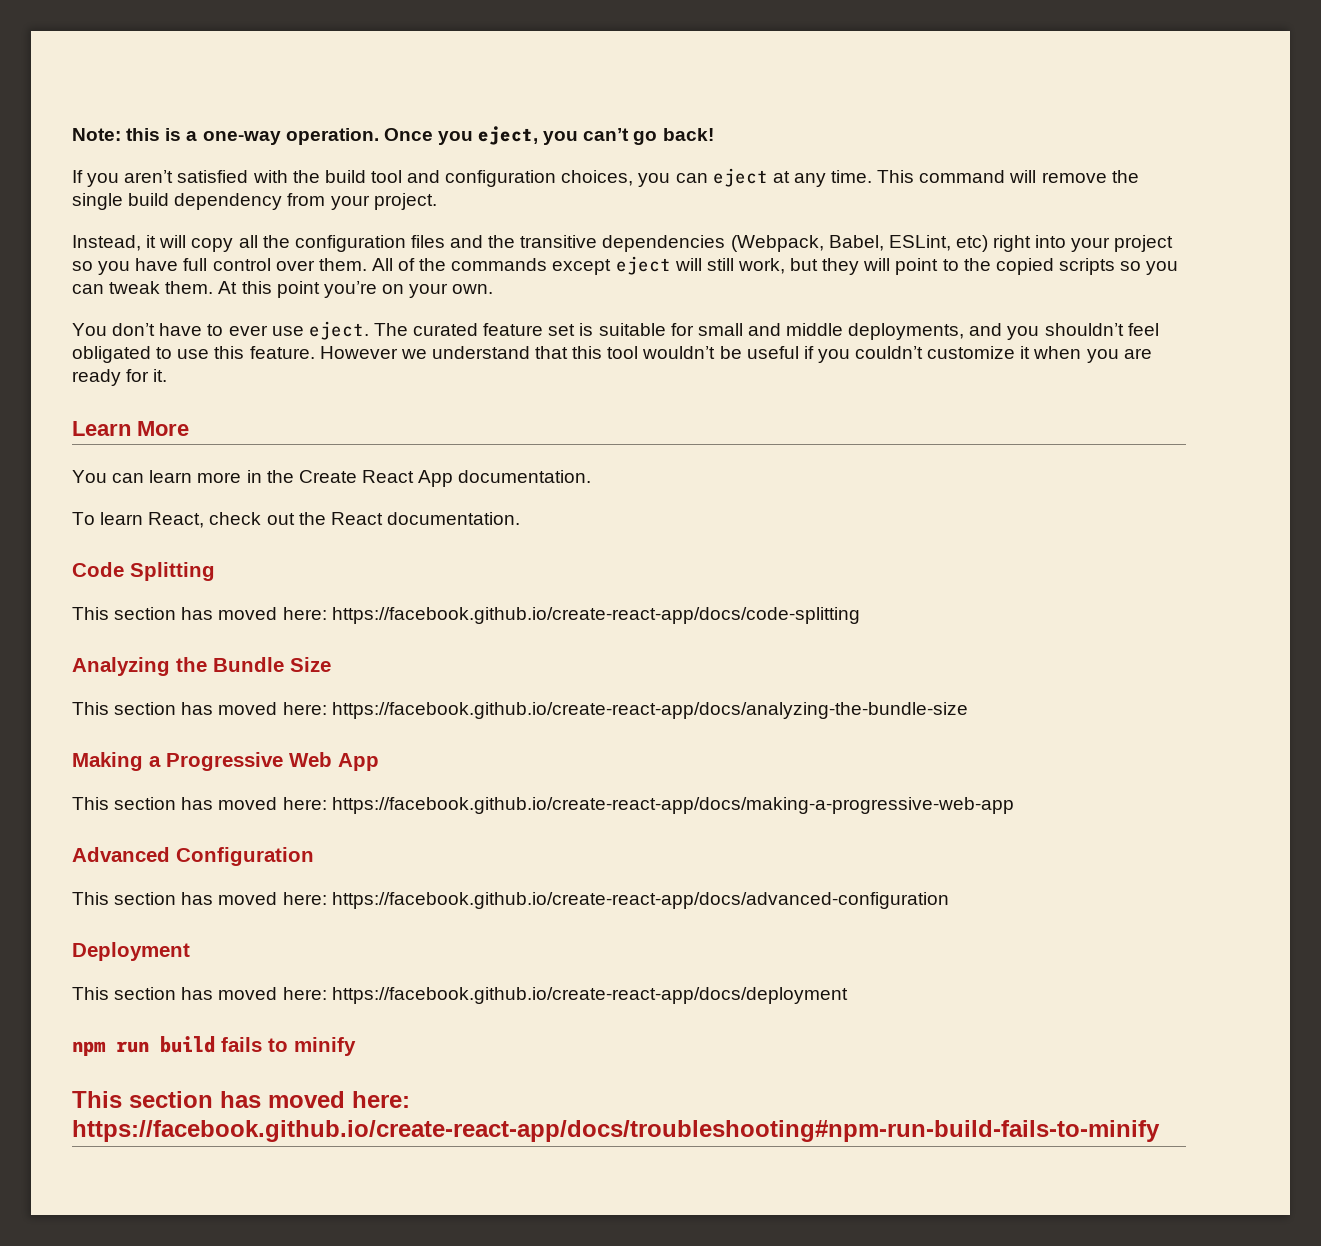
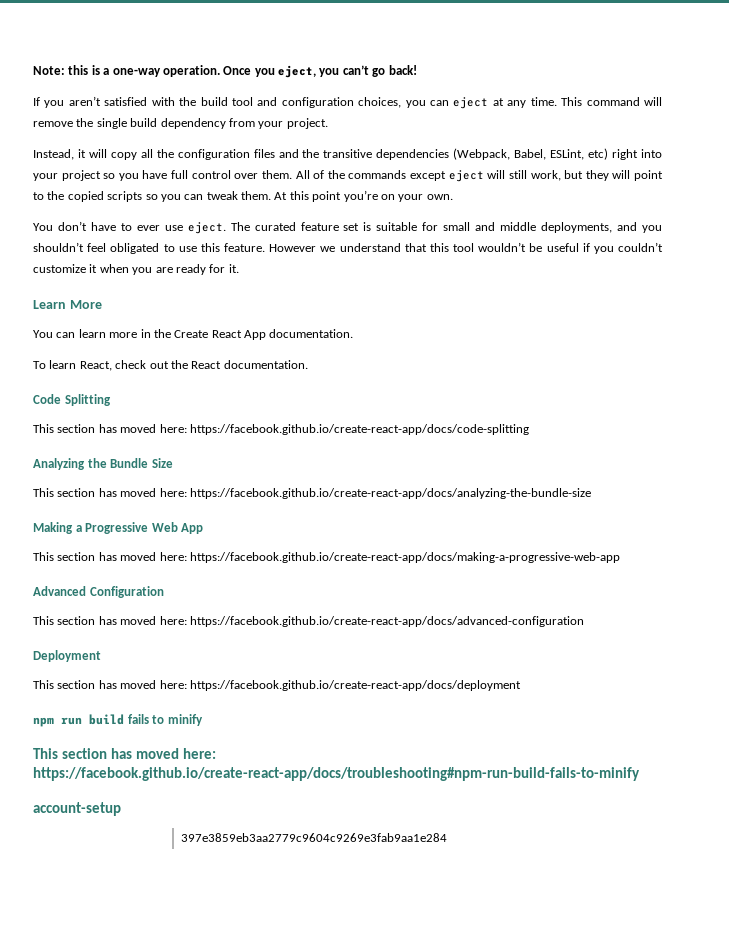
+ account-setup
+ 397e3859eb3aa2779c9604c9269e3fab9aa1e284

